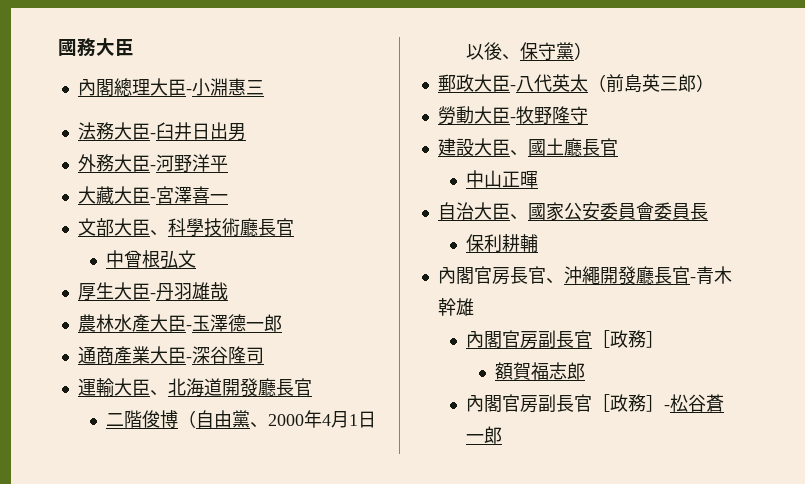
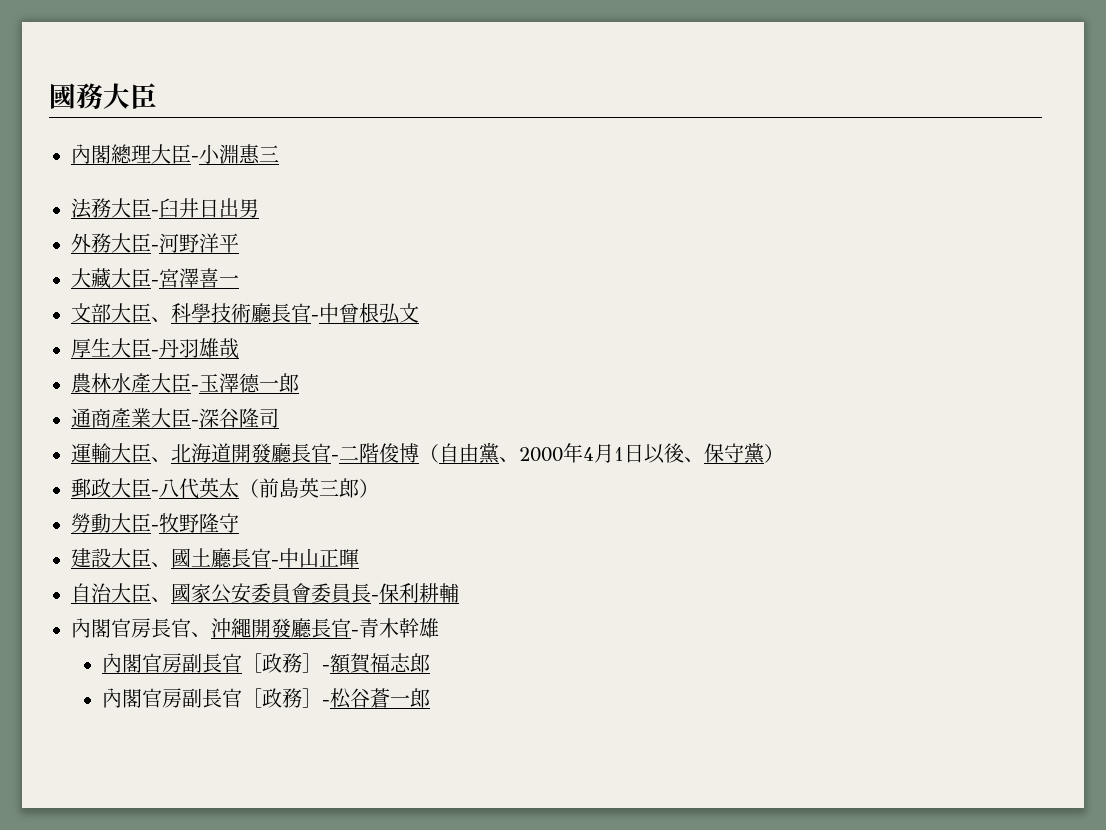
- 文部大臣、科學技術廳長官
- 中曾根弘文
+ 文部大臣、科學技術廳長官-中曾根弘文
- 運輸大臣、北海道開發廳長官
- 二階俊博（自由黨、2000年4月1日以後、保守黨）
+ 運輸大臣、北海道開發廳長官-二階俊博（自由黨、2000年4月1日以後、保守黨）
- 建設大臣、國土廳長官
- 中山正暉
+ 建設大臣、國土廳長官-中山正暉
- 自治大臣、國家公安委員會委員長
- 保利耕輔
+ 自治大臣、國家公安委員會委員長-保利耕輔
  內閣官房長官、沖繩開發廳長官-青木幹雄
- 內閣官房副長官［政務］
- 額賀福志郎
+ 內閣官房副長官［政務］-額賀福志郎

